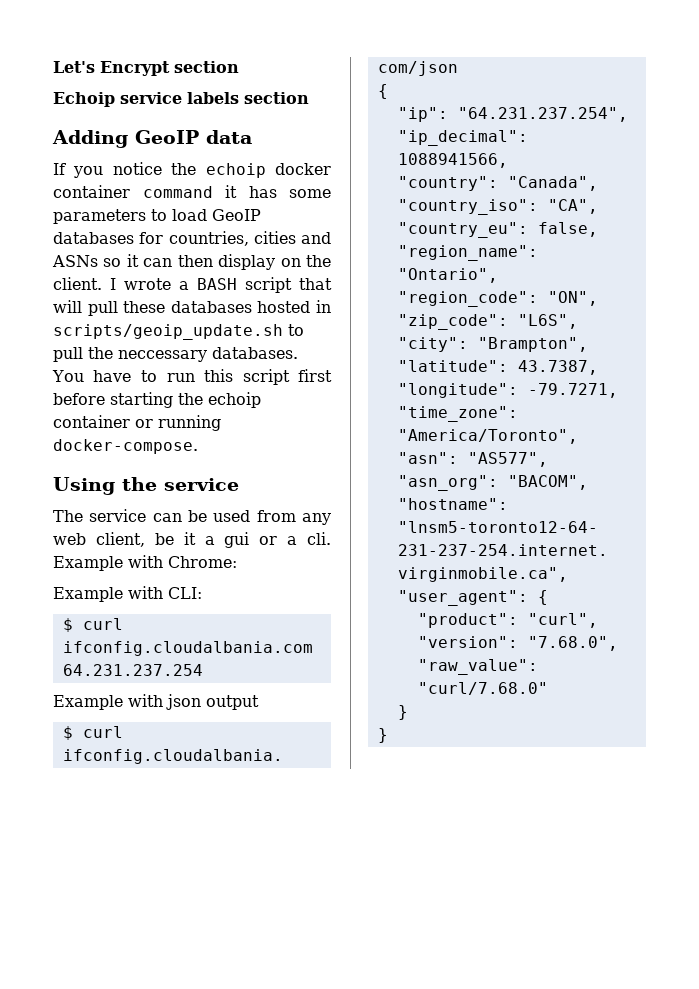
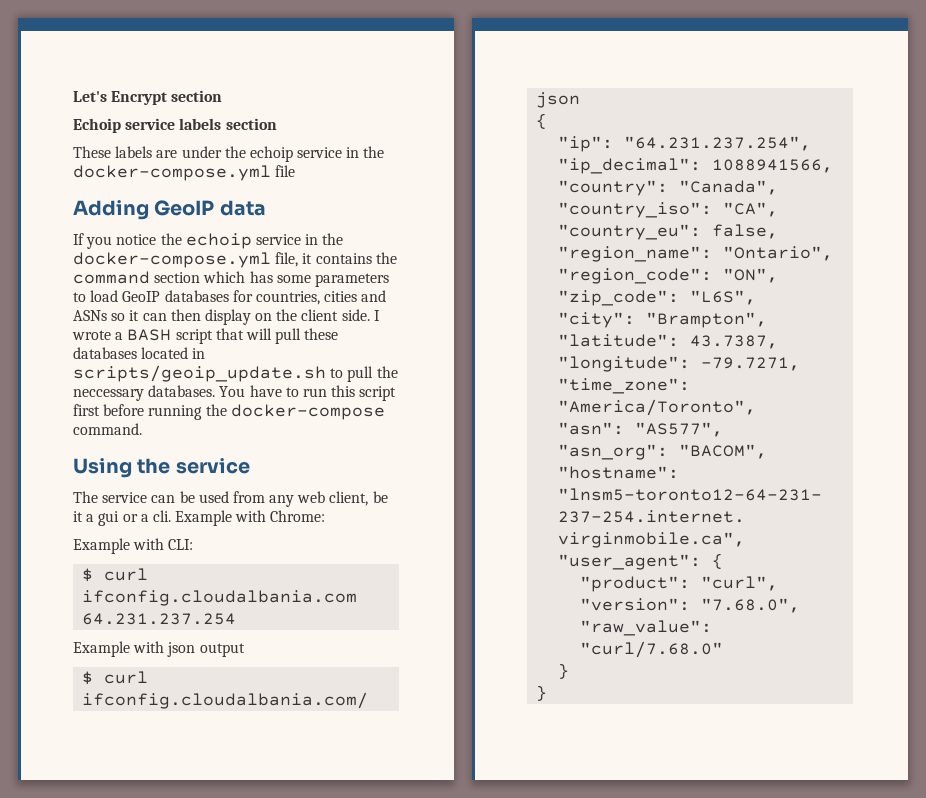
+ These labels are under the echoip service in the docker-compose.yml file
- If you notice the echoip docker container command it has some parameters to load GeoIP databases for countries, cities and ASNs so it can then display on the client.
+ If you notice the echoip service in the docker-compose.yml file, it contains the command section which has some parameters to load GeoIP databases for countries, cities and ASNs so it can then display on the client side.
- I wrote a BASH script that will pull these databases hosted in scripts/geoip_update.sh to pull the neccessary databases.
+ I wrote a BASH script that will pull these databases located in scripts/geoip_update.sh to pull the neccessary databases.
- You have to run this script first before starting the echoip container or running docker-compose.
+ You have to run this script first before running the docker-compose command.

